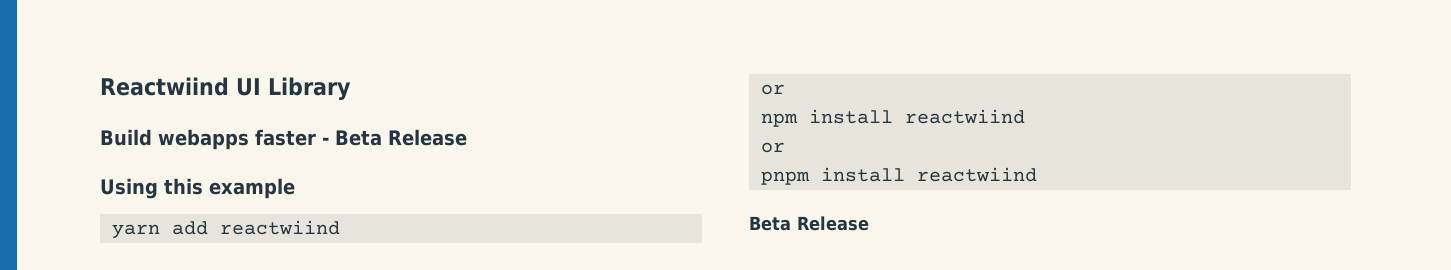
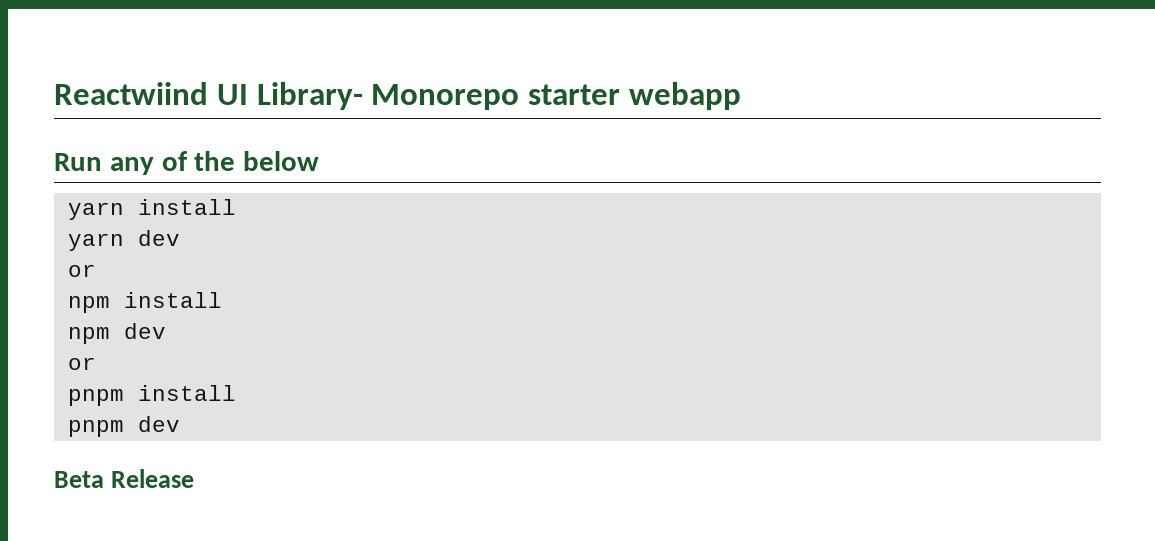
- Reactwiind UI Library
- Build webapps faster - Beta Release
- Using this example
- yarn add reactwiind
+ Reactwiind UI Library- Monorepo starter webapp
+ Run any of the below
+ yarn install
+ yarn dev
- npm install reactwiind
+ npm install
+ npm dev
- pnpm install reactwiind
+ pnpm install
+ pnpm dev

